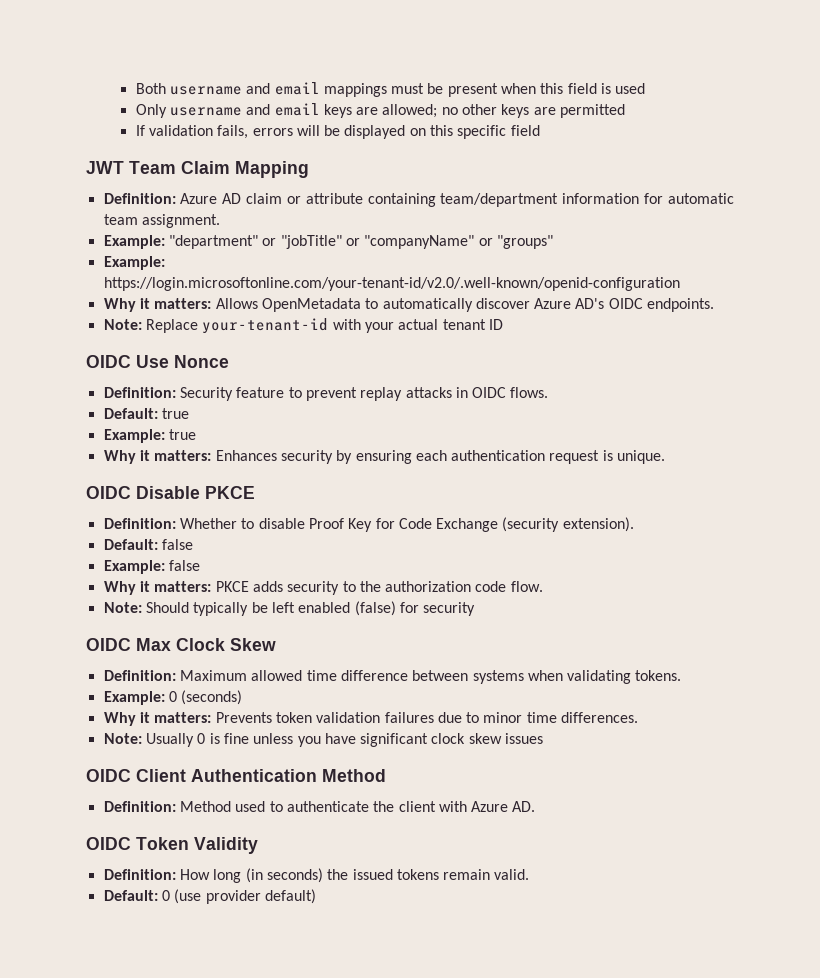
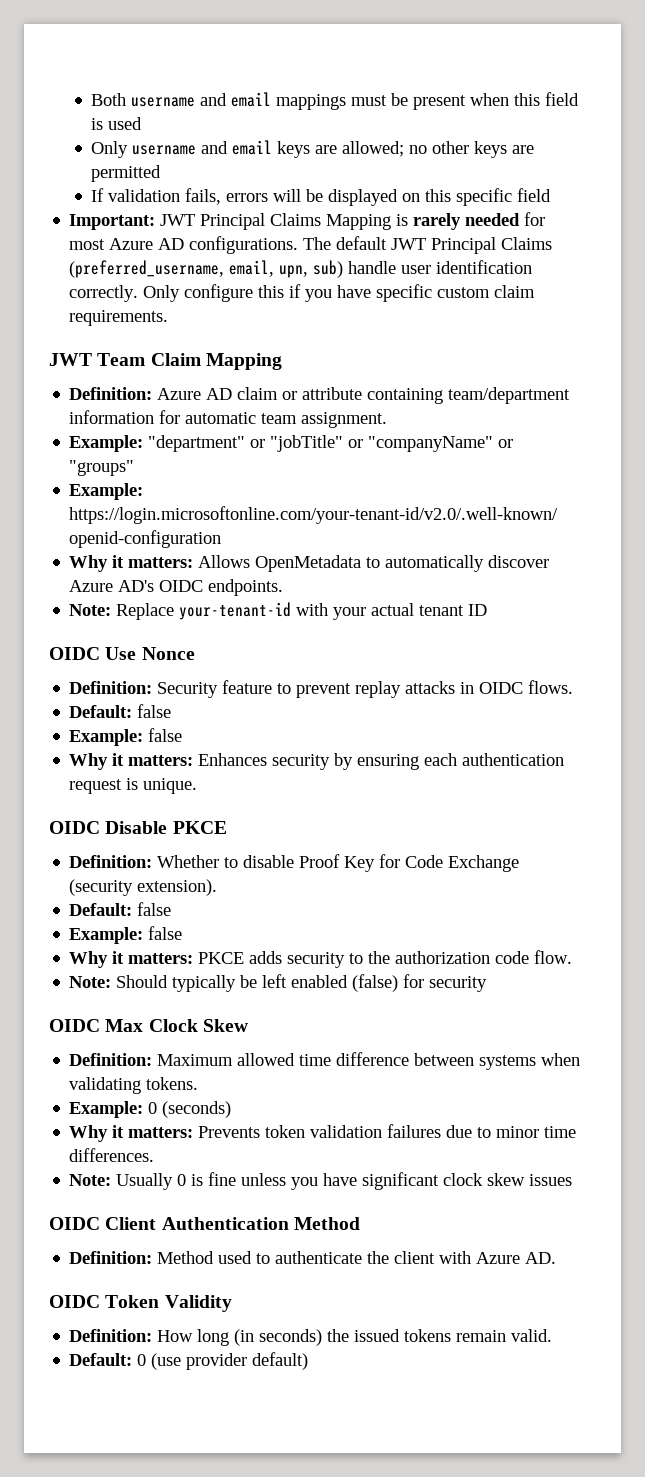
+ Important: JWT Principal Claims Mapping is rarely needed for most Azure AD configurations. The default JWT Principal Claims (preferred_username, email, upn, sub) handle user identification correctly. Only configure this if you have specific custom claim requirements.
  Definition: Security feature to prevent replay attacks in OIDC flows.
- Default: true
- Example: true
+ Default: false
+ Example: false

